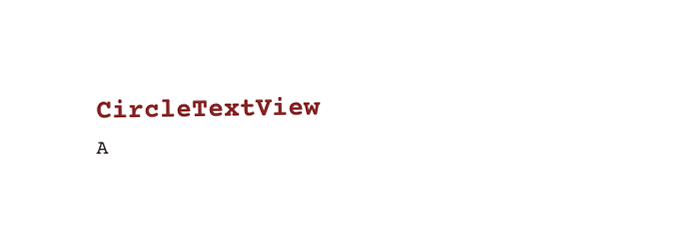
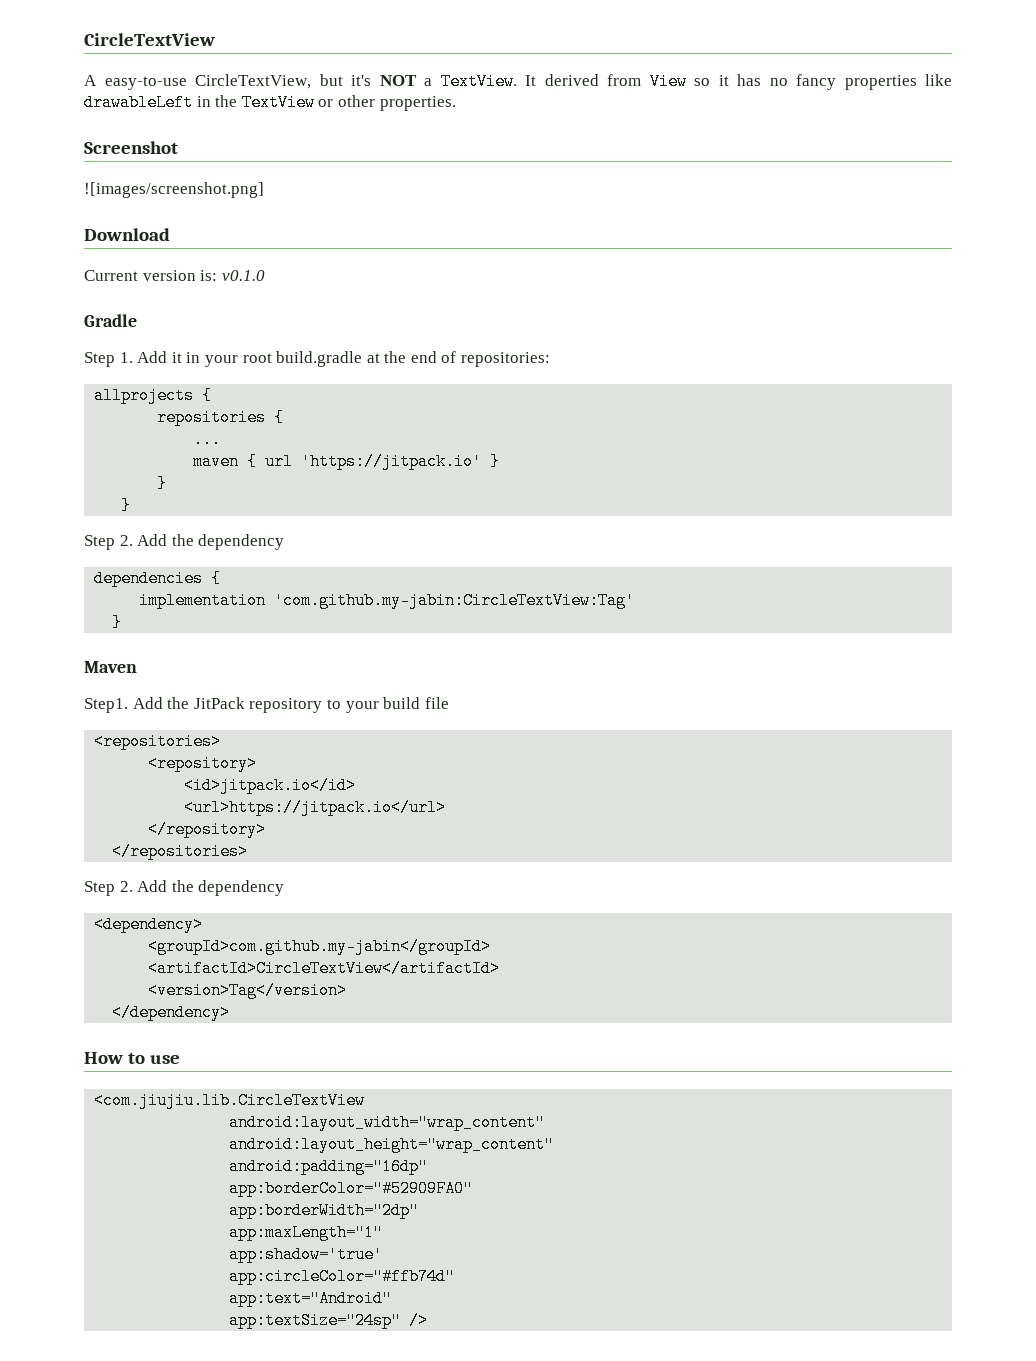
- A
+ A easy-to-use CircleTextView, but it's NOT a TextView. It derived from View so it has no fancy properties like drawableLeft in the TextView or other properties.
+ Screenshot
+ ![images/screenshot.png]
+ Download
+ Current version is: v0.1.0
+ Gradle
+ Step 1. Add it in your root build.gradle at the end of repositories:
+ allprojects {
+ repositories {
+ ...
+ maven { url 'https://jitpack.io' }
+ }
+ }
+ Step 2. Add the dependency
+ dependencies {
+ implementation 'com.github.my-jabin:CircleTextView:Tag'
+ }
+ Maven
+ Step1. Add the JitPack repository to your build file
+ <repositories>
+ <repository>
+ <id>jitpack.io</id>
+ <url>https://jitpack.io</url>
+ </repository>
+ </repositories>
+ Step 2. Add the dependency
+ <dependency>
+ <groupId>com.github.my-jabin</groupId>
+ <artifactId>CircleTextView</artifactId>
+ <version>Tag</version>
+ </dependency>
+ How to use
+ <com.jiujiu.lib.CircleTextView
+ android:layout_width="wrap_content"
+ android:layout_height="wrap_content"
+ android:padding="16dp"
+ app:borderColor="#52909FA0"
+ app:borderWidth="2dp"
+ app:maxLength="1"
+ app:shadow='true'
+ app:circleColor="#ffb74d"
+ app:text="Android"
+ app:textSize="24sp" />

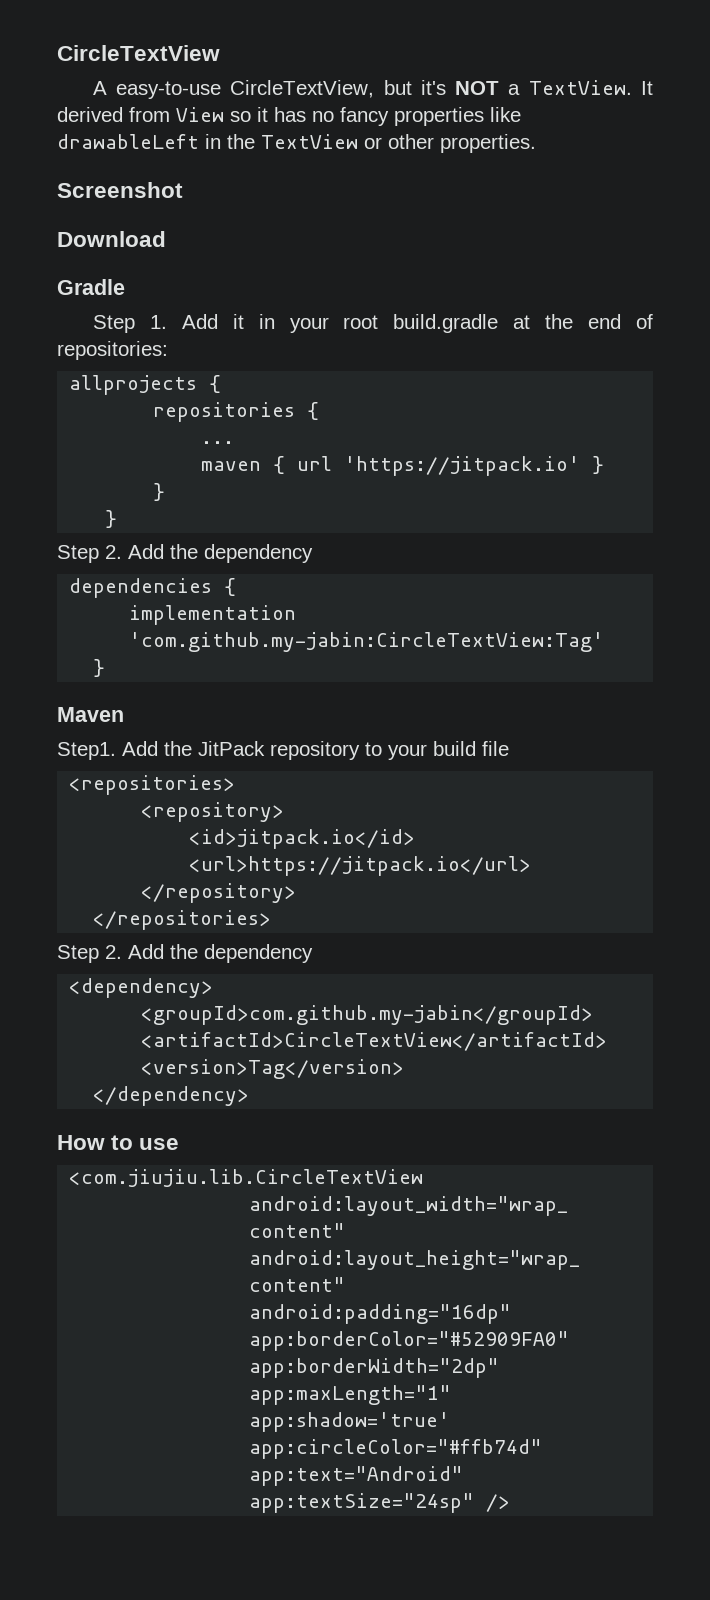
- ![images/screenshot.png]
- Current version is: v0.1.0

